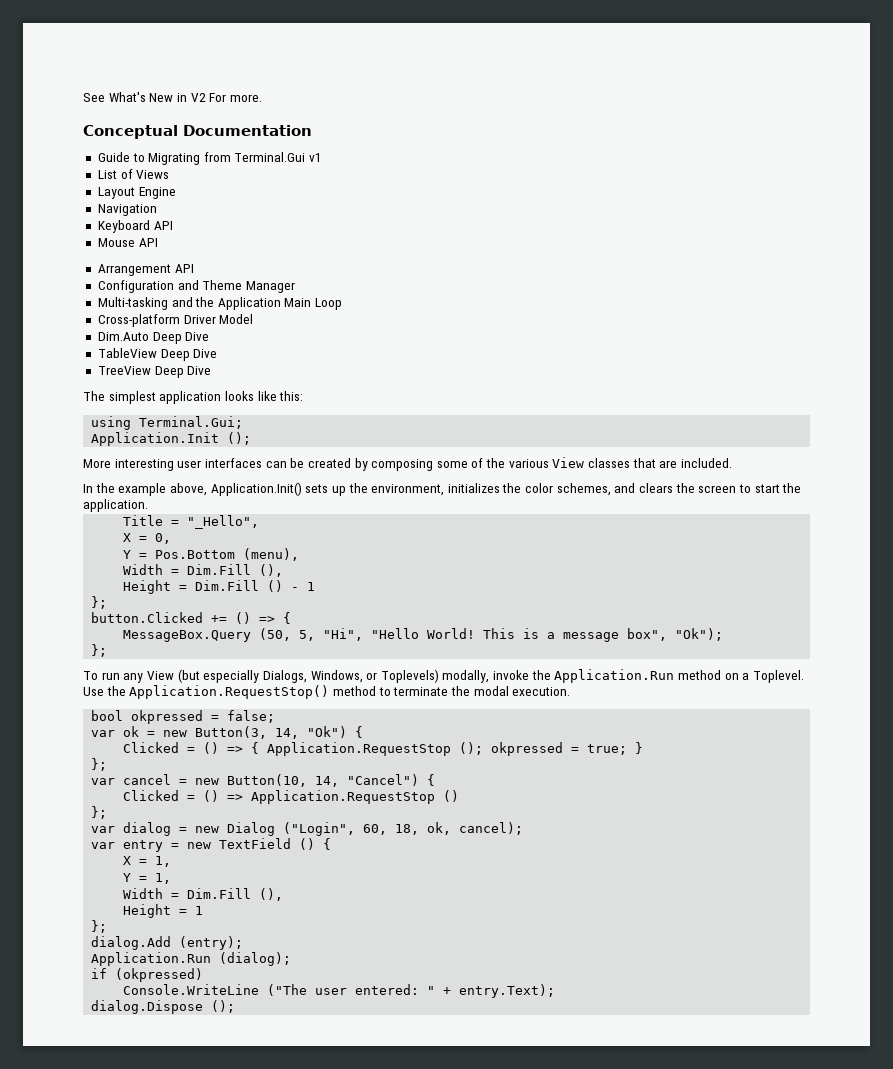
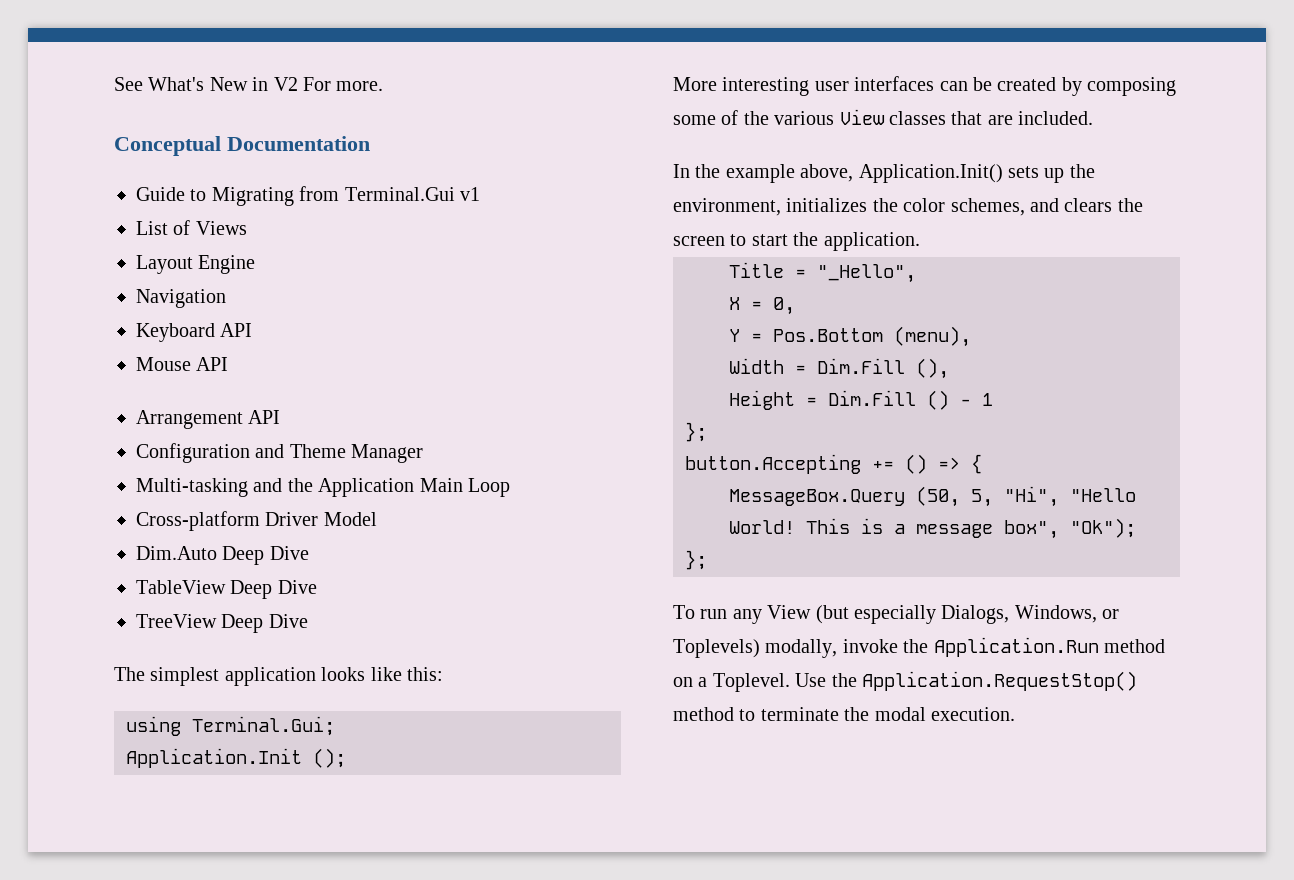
- button.Clicked += () => {
+ button.Accepting += () => {
- bool okpressed = false;
- var ok = new Button(3, 14, "Ok") {
- Clicked = () => { Application.RequestStop (); okpressed = true; }
- };
- var cancel = new Button(10, 14, "Cancel") {
- Clicked = () => Application.RequestStop ()
- };
- var dialog = new Dialog ("Login", 60, 18, ok, cancel);
- var entry = new TextField () {
- X = 1,
- Y = 1,
- Width = Dim.Fill (),
- Height = 1
- };
- dialog.Add (entry);
- Application.Run (dialog);
- if (okpressed)
- Console.WriteLine ("The user entered: " + entry.Text);
- dialog.Dispose ();

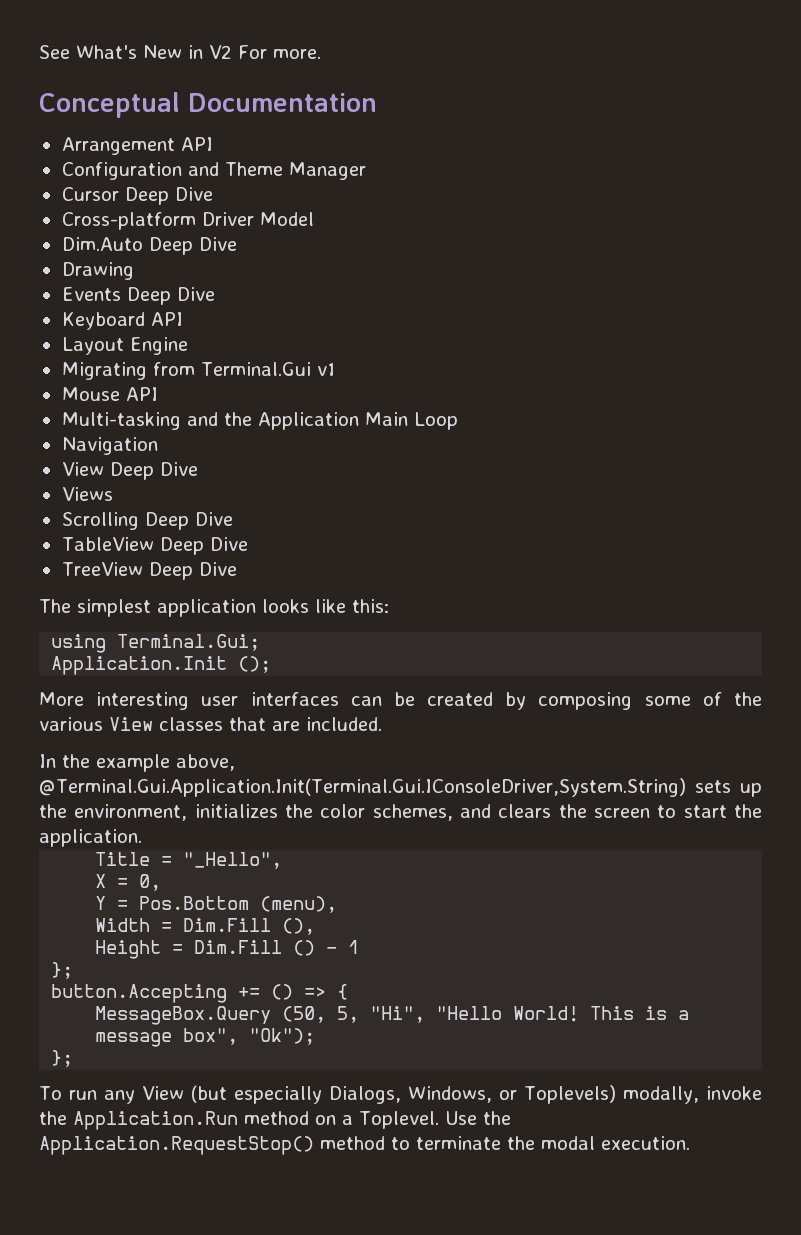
- Guide to Migrating from Terminal.Gui v1
- List of Views
- Layout Engine
- Navigation
- Keyboard API
- Mouse API
+ Cursor Deep Dive
+ Cross-platform Driver Model
+ Dim.Auto Deep Dive
+ Drawing
+ Events Deep Dive
+ Keyboard API
+ Layout Engine
+ Migrating from Terminal.Gui v1
+ Mouse API
- Cross-platform Driver Model
- Dim.Auto Deep Dive
+ Navigation
+ View Deep Dive
+ Views
+ Scrolling Deep Dive
- In the example above, Application.Init() sets up the environment, initializes the color schemes, and clears the screen to start the application.
+ In the example above, @Terminal.Gui.Application.Init(Terminal.Gui.IConsoleDriver,System.String) sets up the environment, initializes the color schemes, and clears the screen to start the application.

